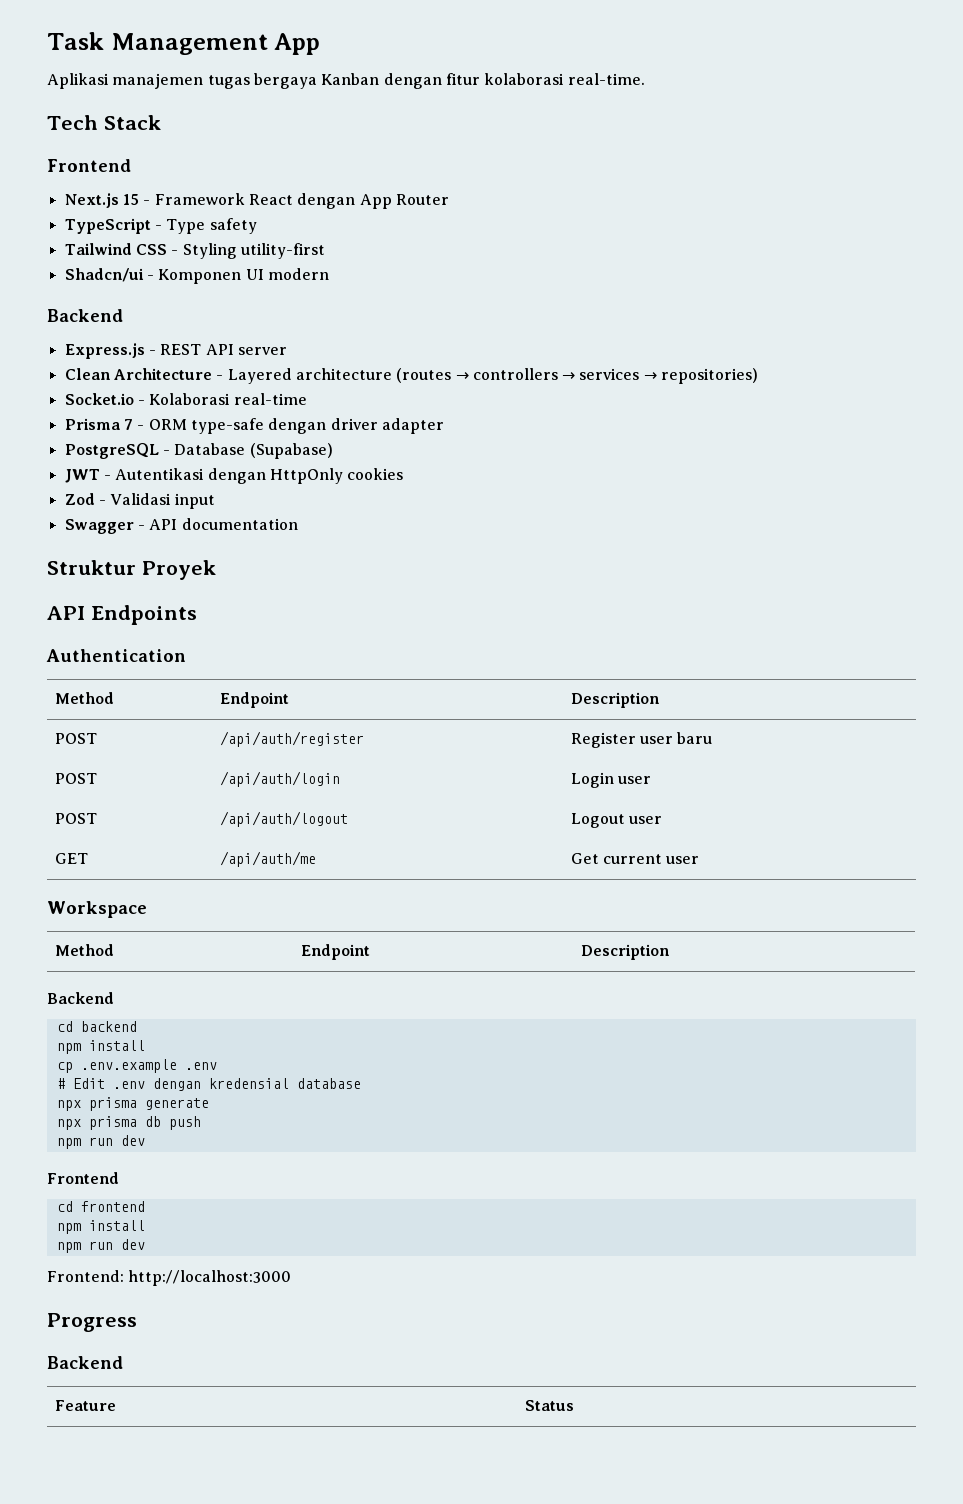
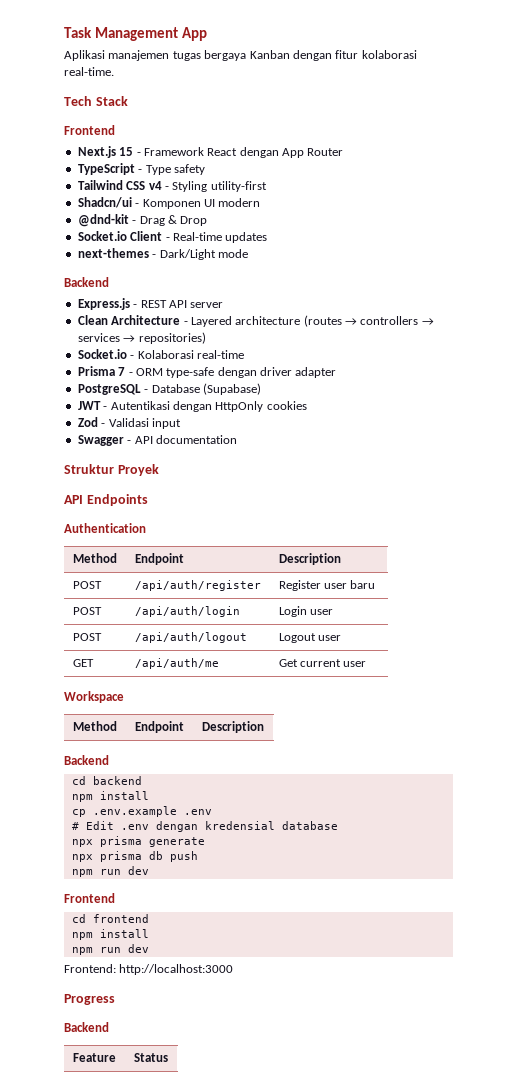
- Tailwind CSS - Styling utility-first
+ Tailwind CSS v4 - Styling utility-first
+ @dnd-kit - Drag & Drop
+ Socket.io Client - Real-time updates
+ next-themes - Dark/Light mode

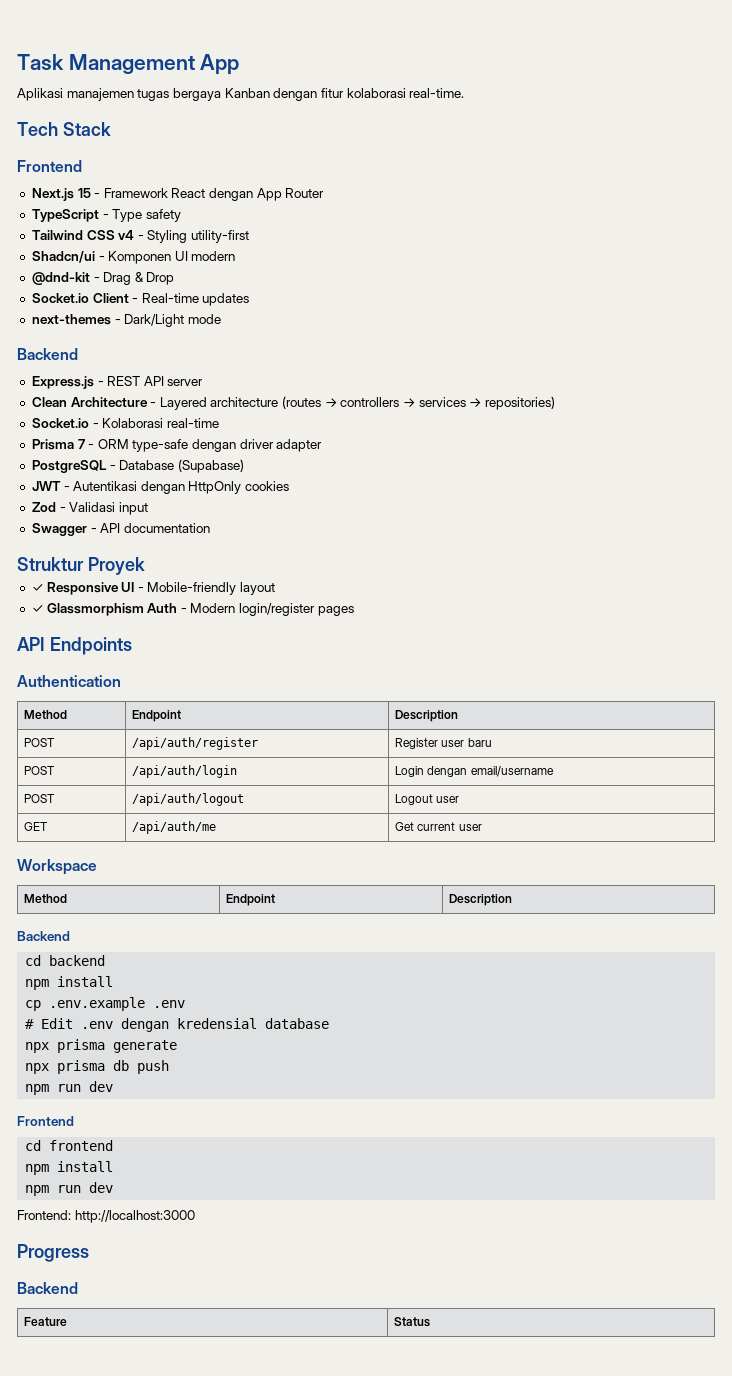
+ ✓ Responsive UI - Mobile-friendly layout
+ ✓ Glassmorphism Auth - Modern login/register pages
- POST | /api/auth/login | Login user
+ POST | /api/auth/login | Login dengan email/username

